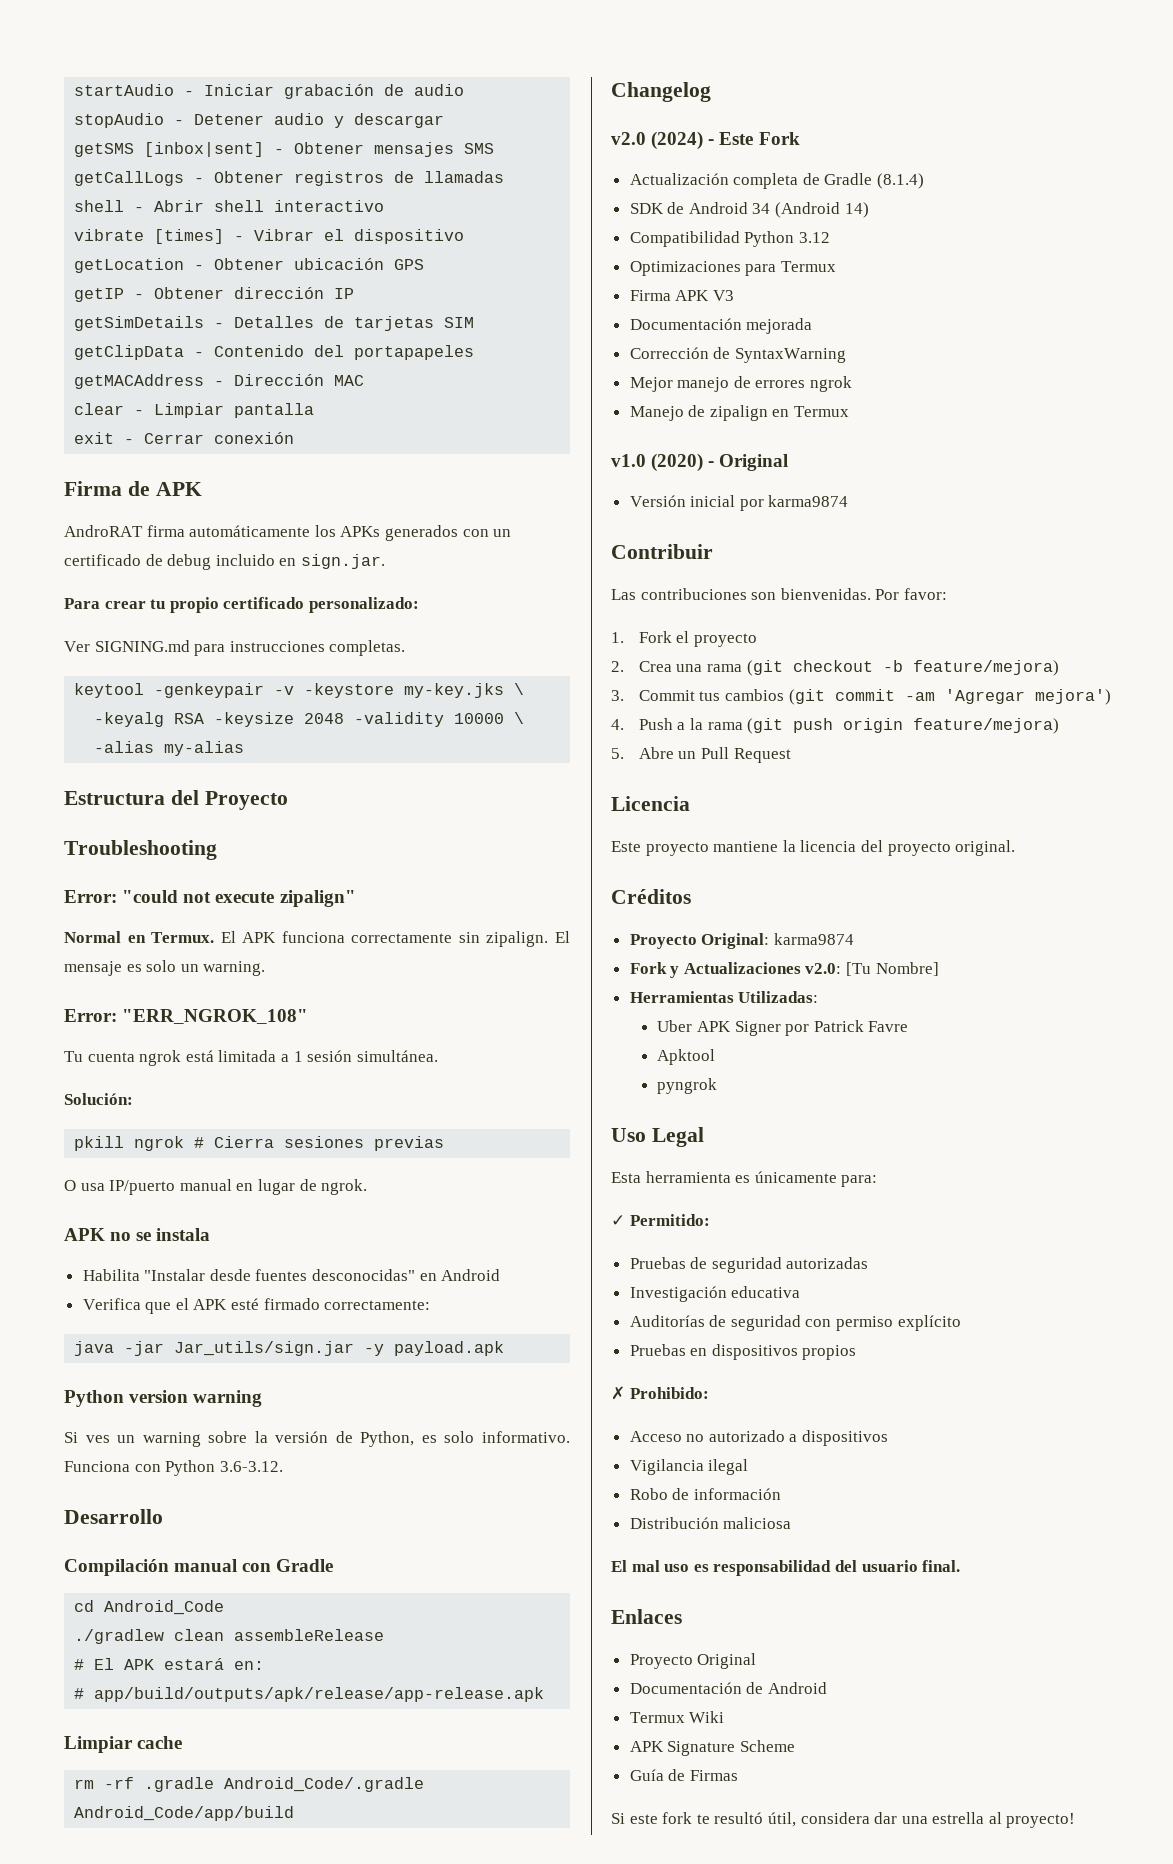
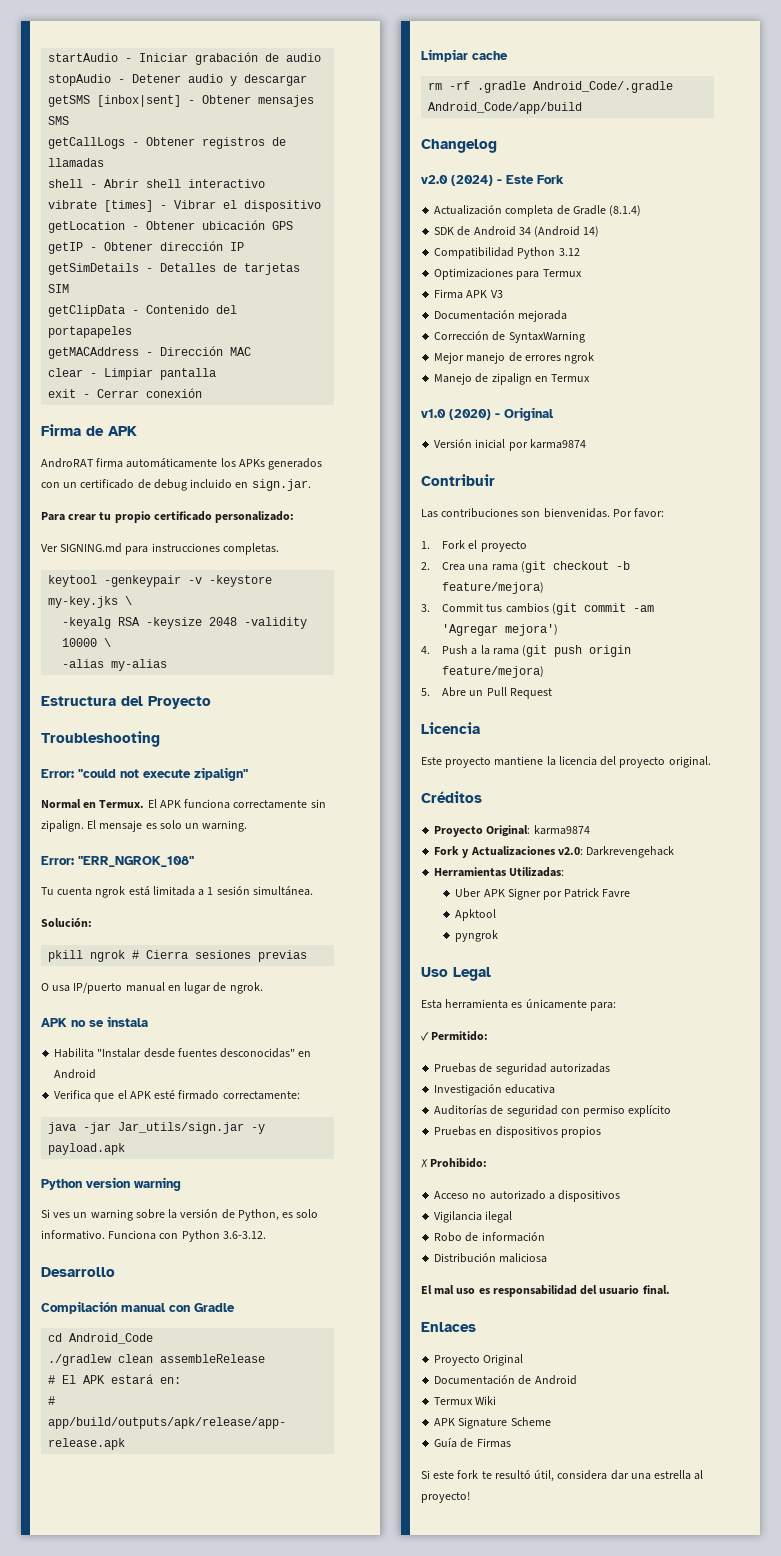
- Fork y Actualizaciones v2.0: [Tu Nombre]
+ Fork y Actualizaciones v2.0: Darkrevengehack

